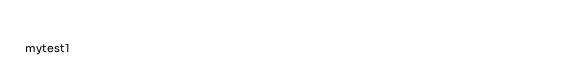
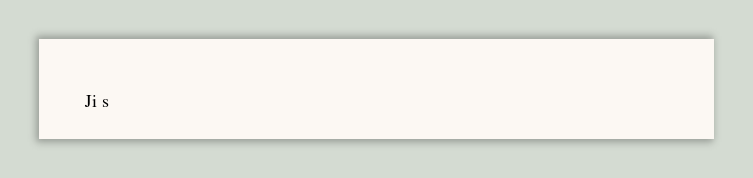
- mytest1
+ Ji s

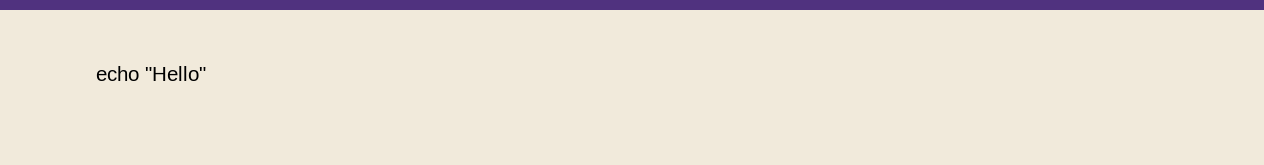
- Ji s
+ echo "Hello"

